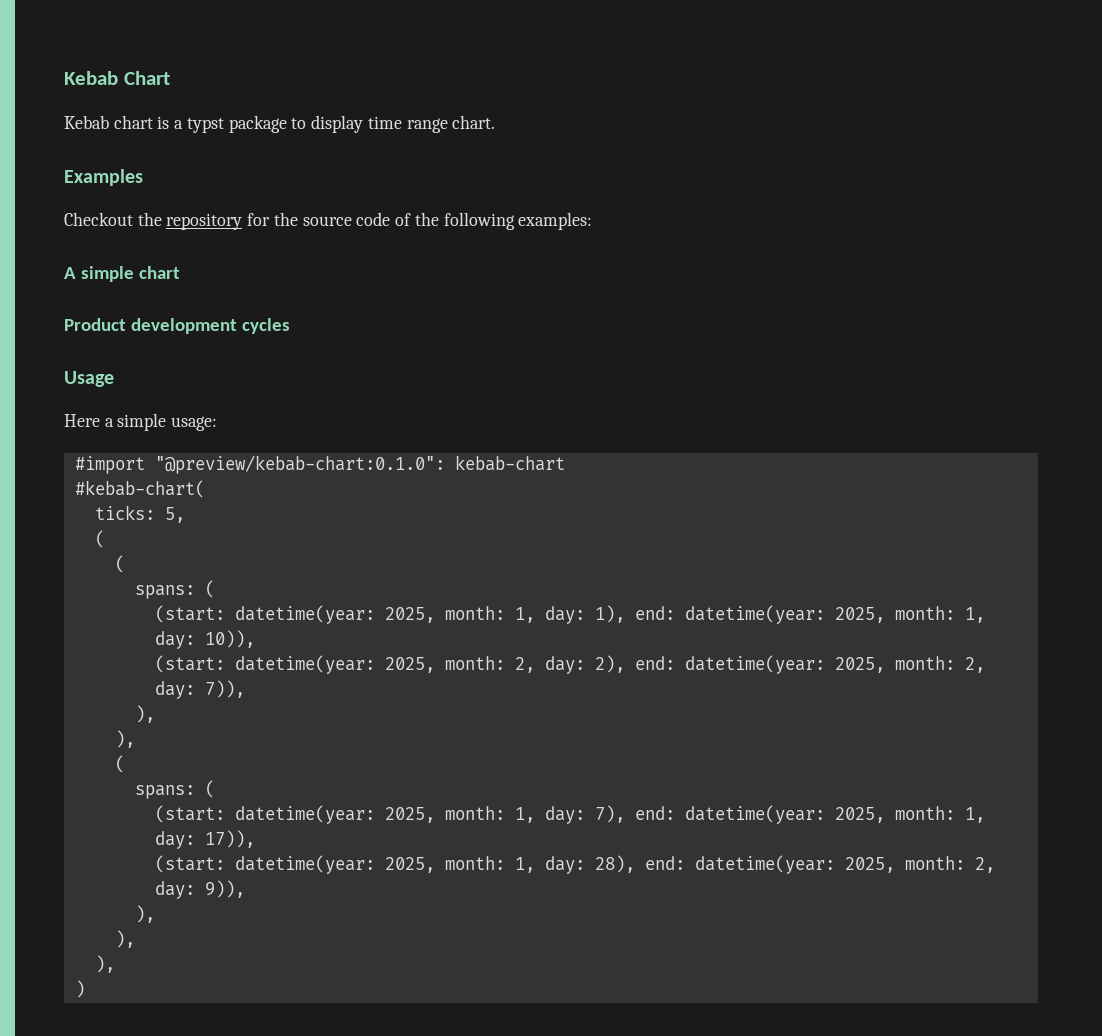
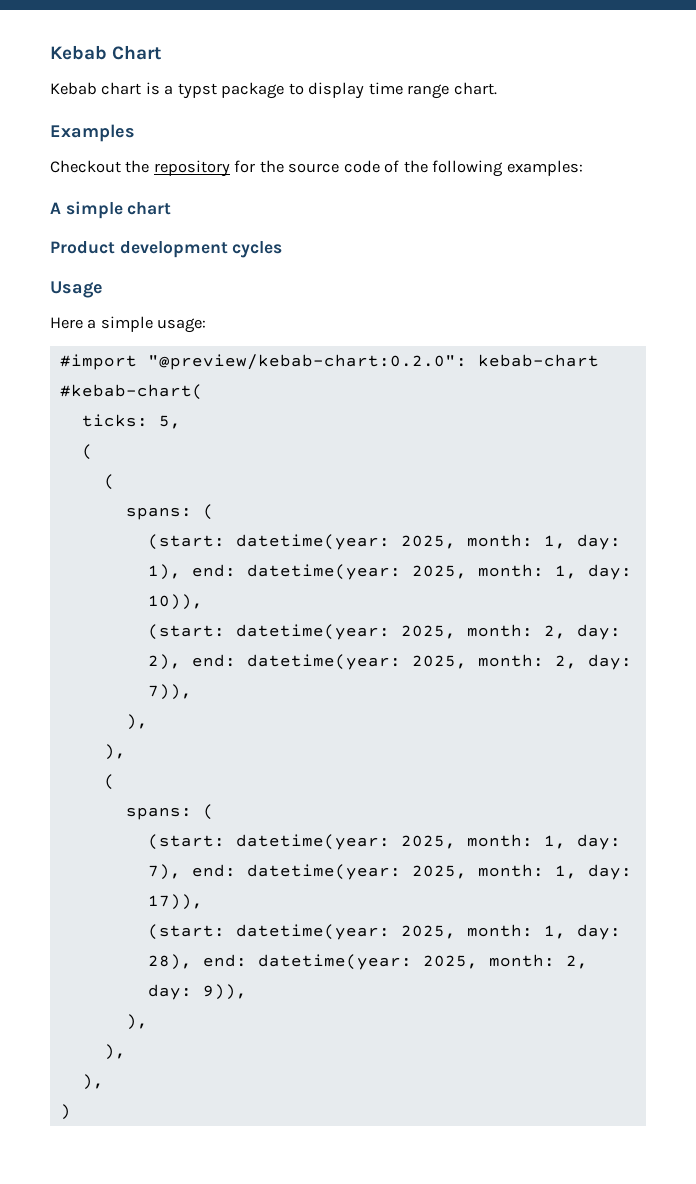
- #import "@preview/kebab-chart:0.1.0": kebab-chart
+ #import "@preview/kebab-chart:0.2.0": kebab-chart

